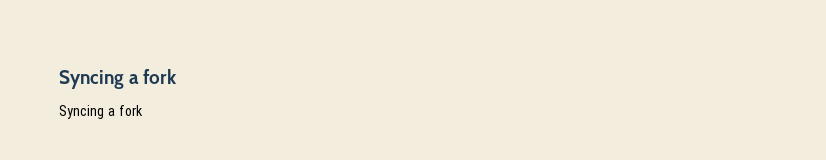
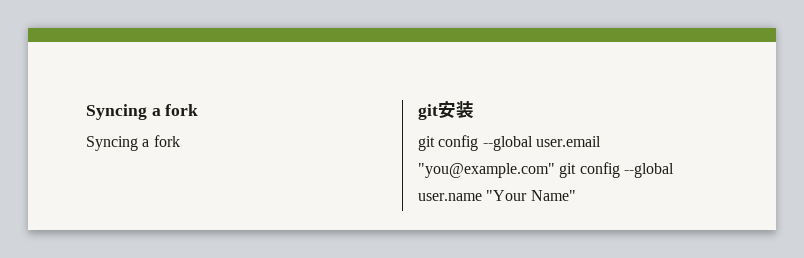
+ git安装
+ git config --global user.email "you@example.com" git config --global user.name "Your Name"

